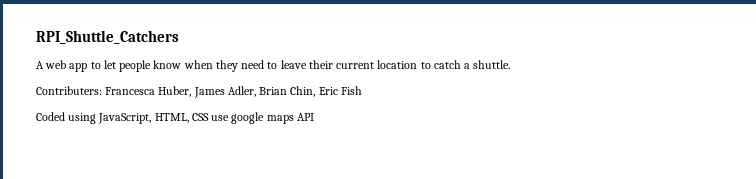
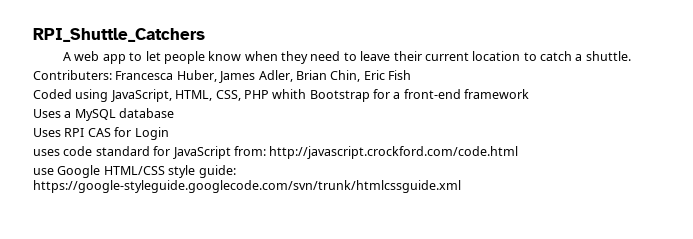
- Coded using JavaScript, HTML, CSS use google maps API
+ Coded using JavaScript, HTML, CSS, PHP whith Bootstrap for a front-end framework
+ Uses a MySQL database
+ Uses RPI CAS for Login
+ uses code standard for JavaScript from: http://javascript.crockford.com/code.html
+ use Google HTML/CSS style guide: https://google-styleguide.googlecode.com/svn/trunk/htmlcssguide.xml

